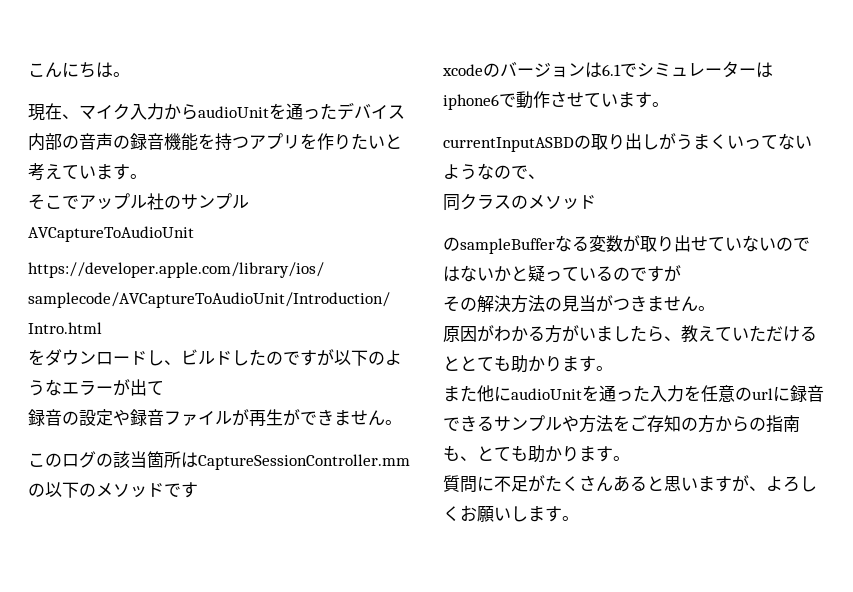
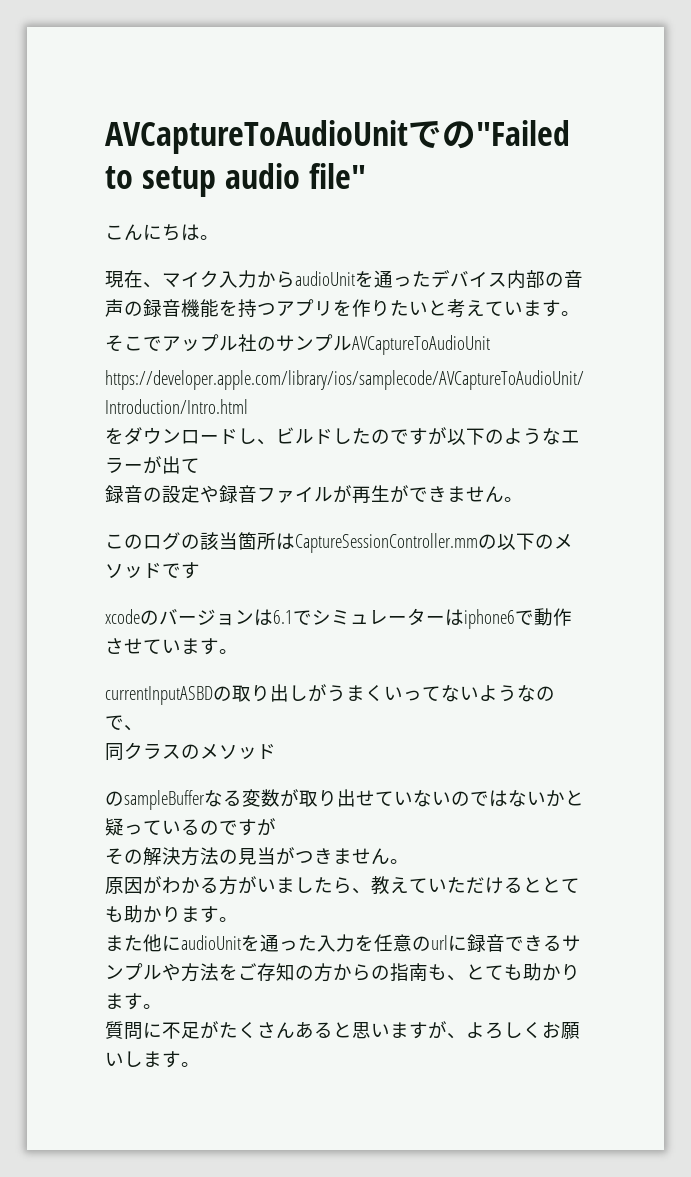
+ AVCaptureToAudioUnitでの"Failed to setup audio file"

